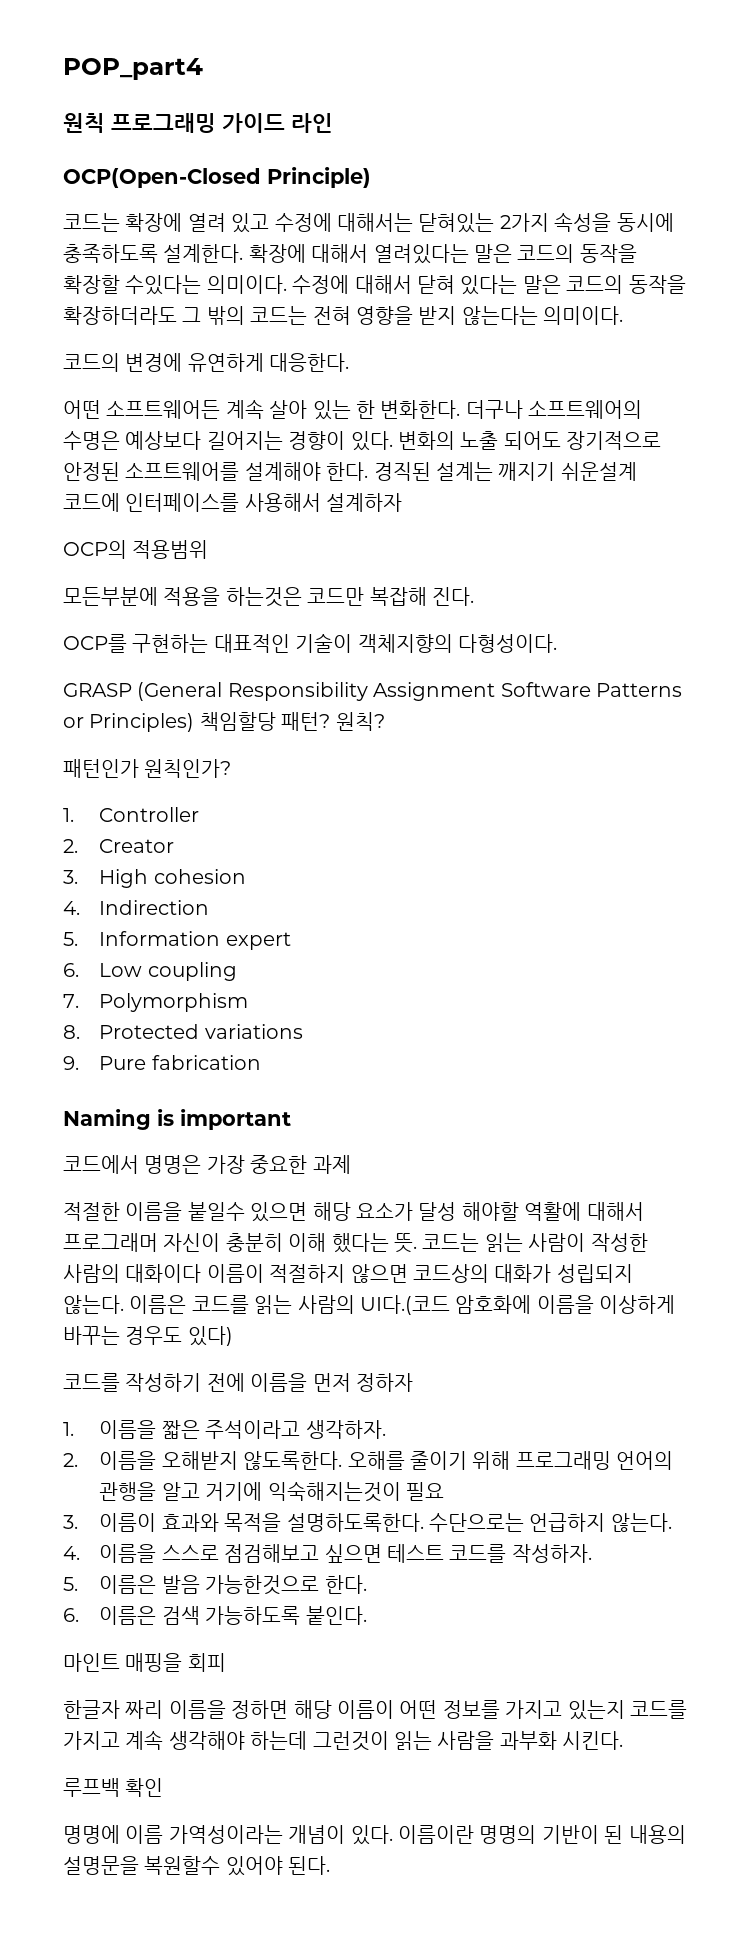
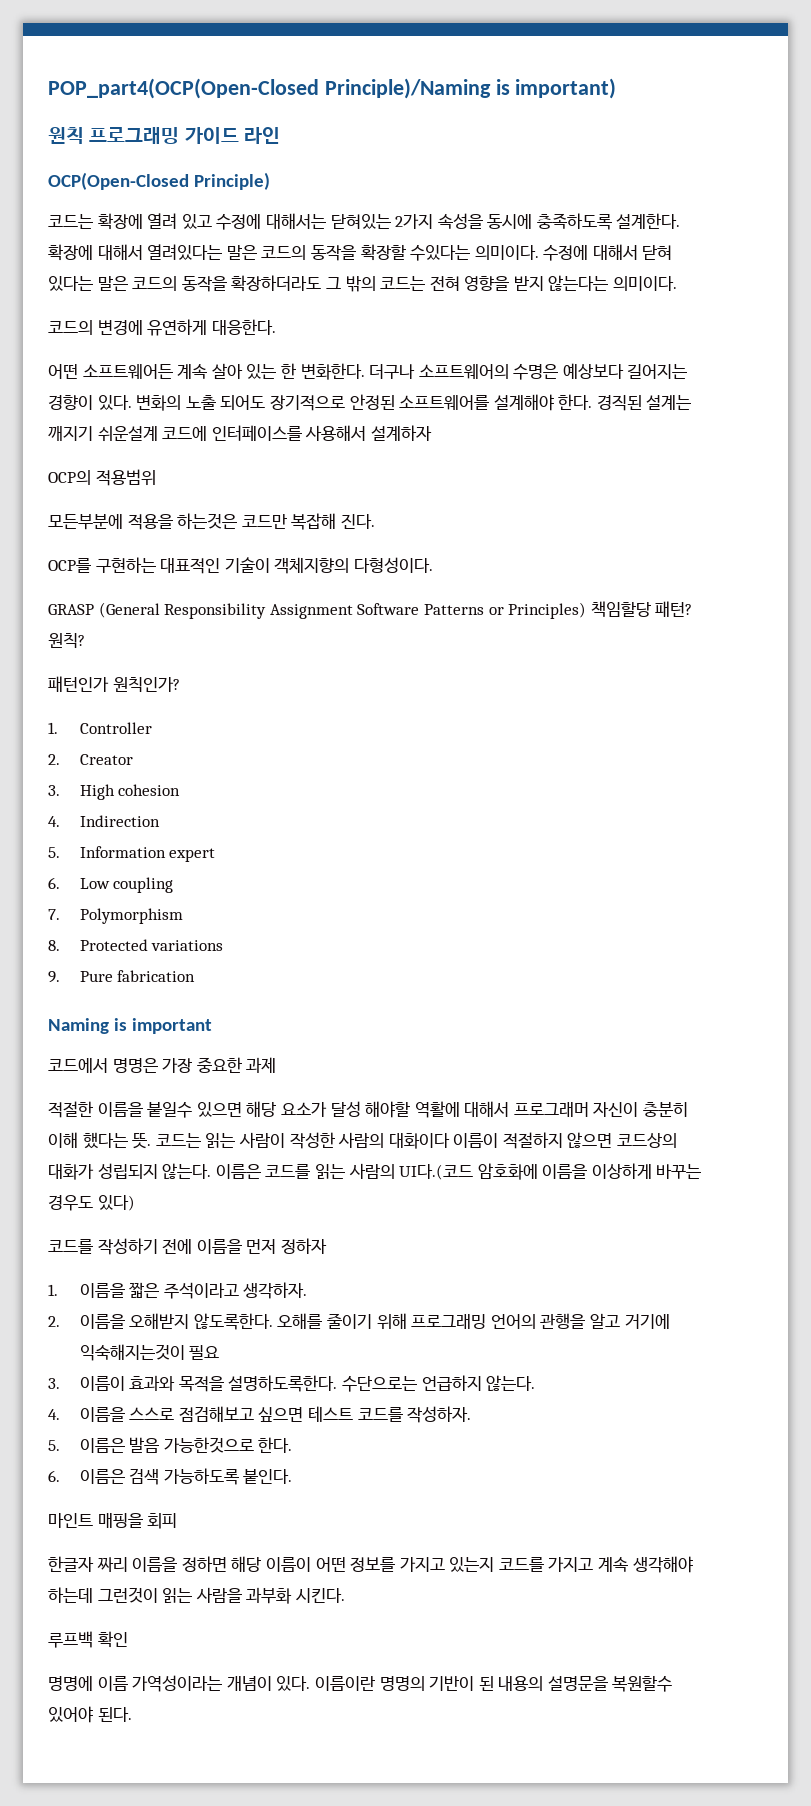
- POP_part4
+ POP_part4(OCP(Open-Closed Principle)/Naming is important)

